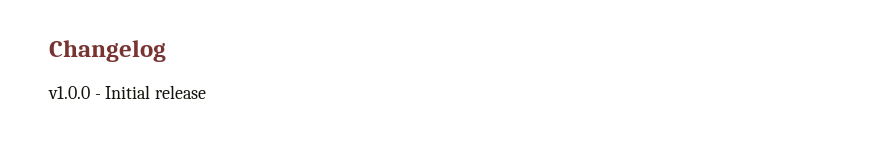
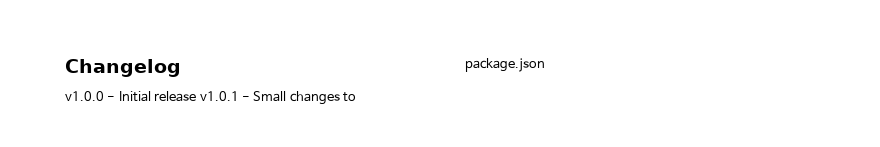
- v1.0.0 - Initial release
+ v1.0.0 - Initial release v1.0.1 - Small changes to package.json

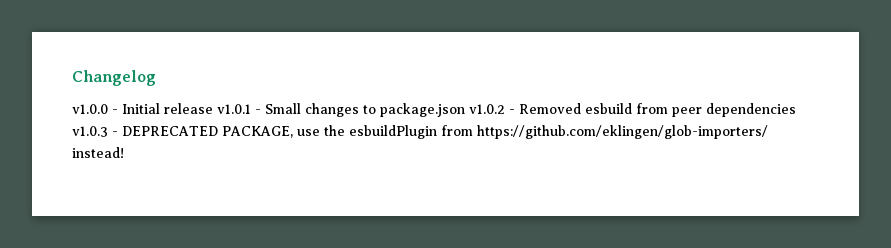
- v1.0.0 - Initial release v1.0.1 - Small changes to package.json
+ v1.0.0 - Initial release v1.0.1 - Small changes to package.json v1.0.2 - Removed esbuild from peer dependencies v1.0.3 - DEPRECATED PACKAGE, use the esbuildPlugin from https://github.com/eklingen/glob-importers/ instead!

